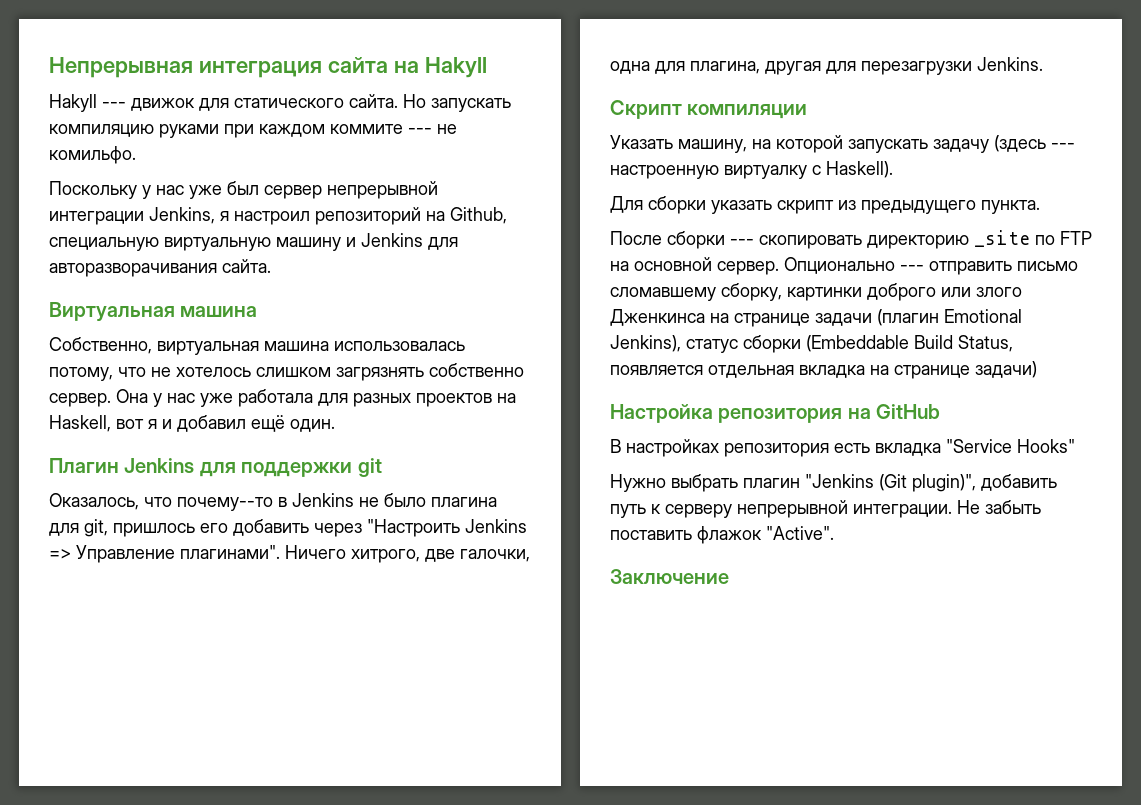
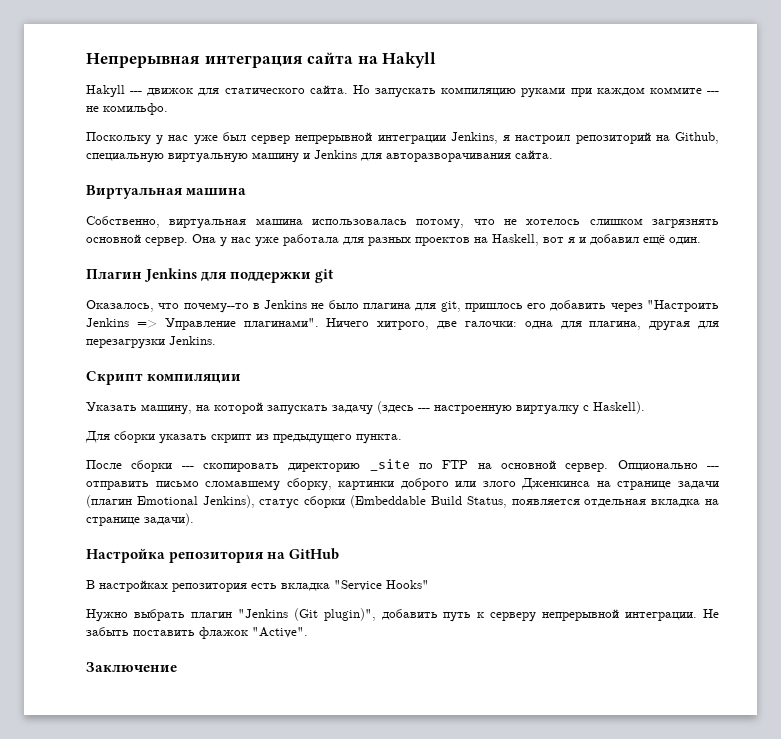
- Собственно, виртуальная машина использовалась потому, что не хотелось слишком загрязнять собственно сервер.
+ Собственно, виртуальная машина использовалась потому, что не хотелось слишком загрязнять основной сервер.
- Ничего хитрого, две галочки, одна для плагина, другая для перезагрузки Jenkins.
+ Ничего хитрого, две галочки: одна для плагина, другая для перезагрузки Jenkins.
- Опционально --- отправить письмо сломавшему сборку, картинки доброго или злого Дженкинса на странице задачи (плагин Emotional Jenkins), статус сборки (Embeddable Build Status, появляется отдельная вкладка на странице задачи)
+ Опционально --- отправить письмо сломавшему сборку, картинки доброго или злого Дженкинса на странице задачи (плагин Emotional Jenkins), статус сборки (Embeddable Build Status, появляется отдельная вкладка на странице задачи).

